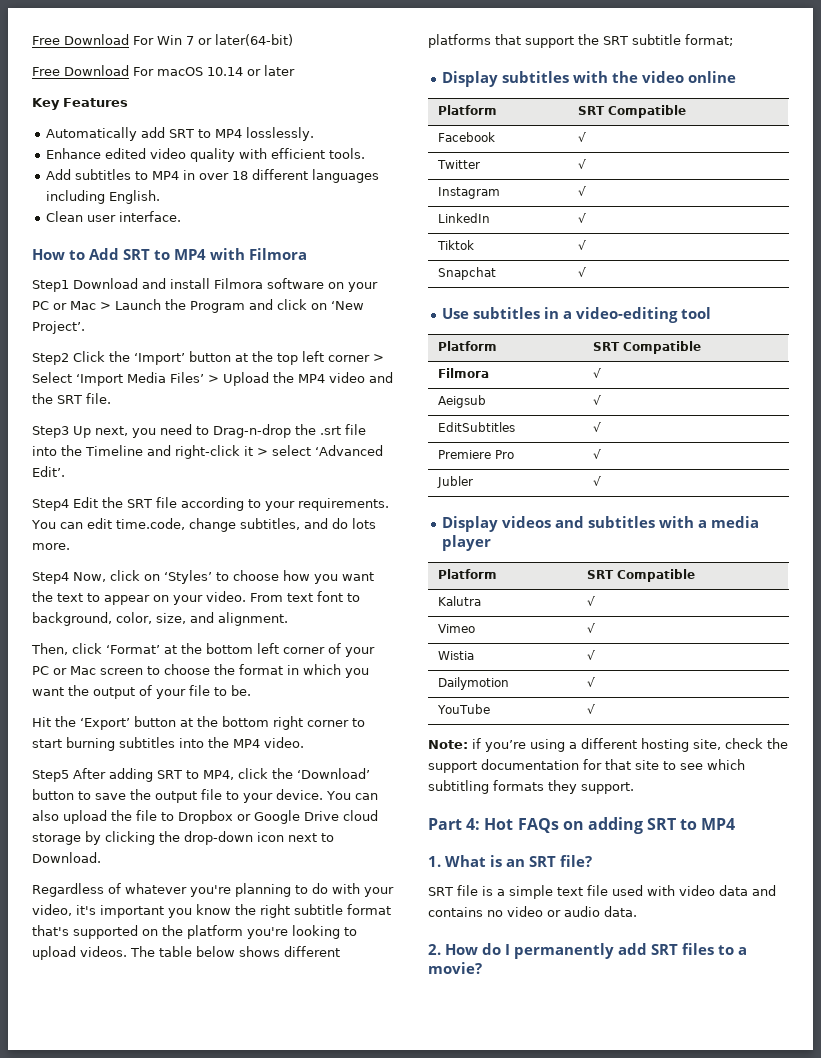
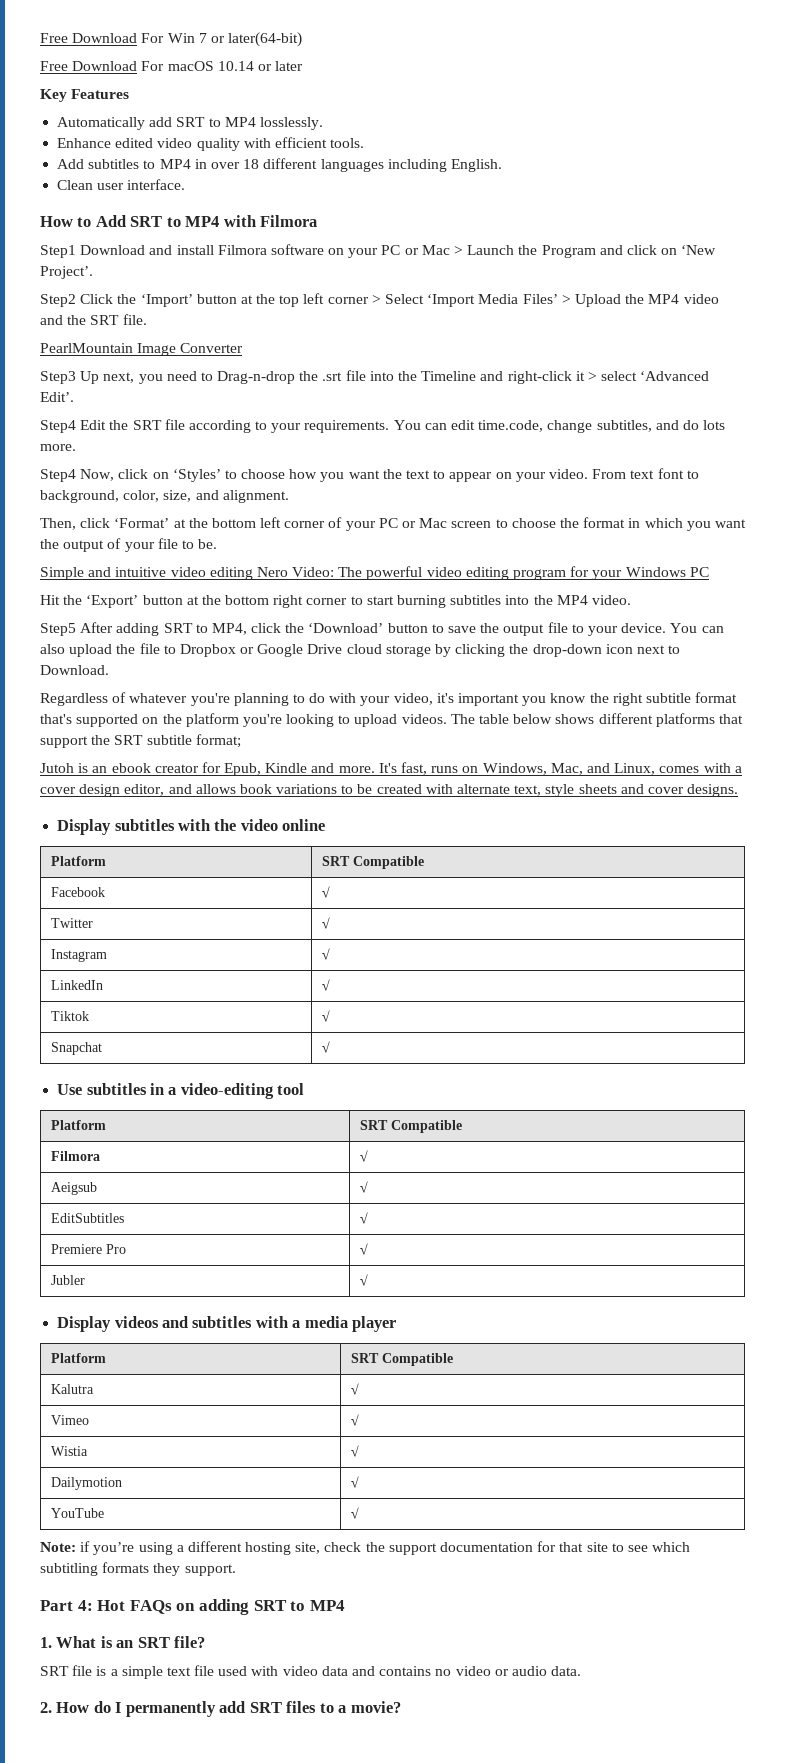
+ PearlMountain Image Converter
+ Simple and intuitive video editing Nero Video: The powerful video editing program for your Windows PC
+ Jutoh is an ebook creator for Epub, Kindle and more. It's fast, runs on Windows, Mac, and Linux, comes with a cover design editor, and allows book variations to be created with alternate text, style sheets and cover designs.

